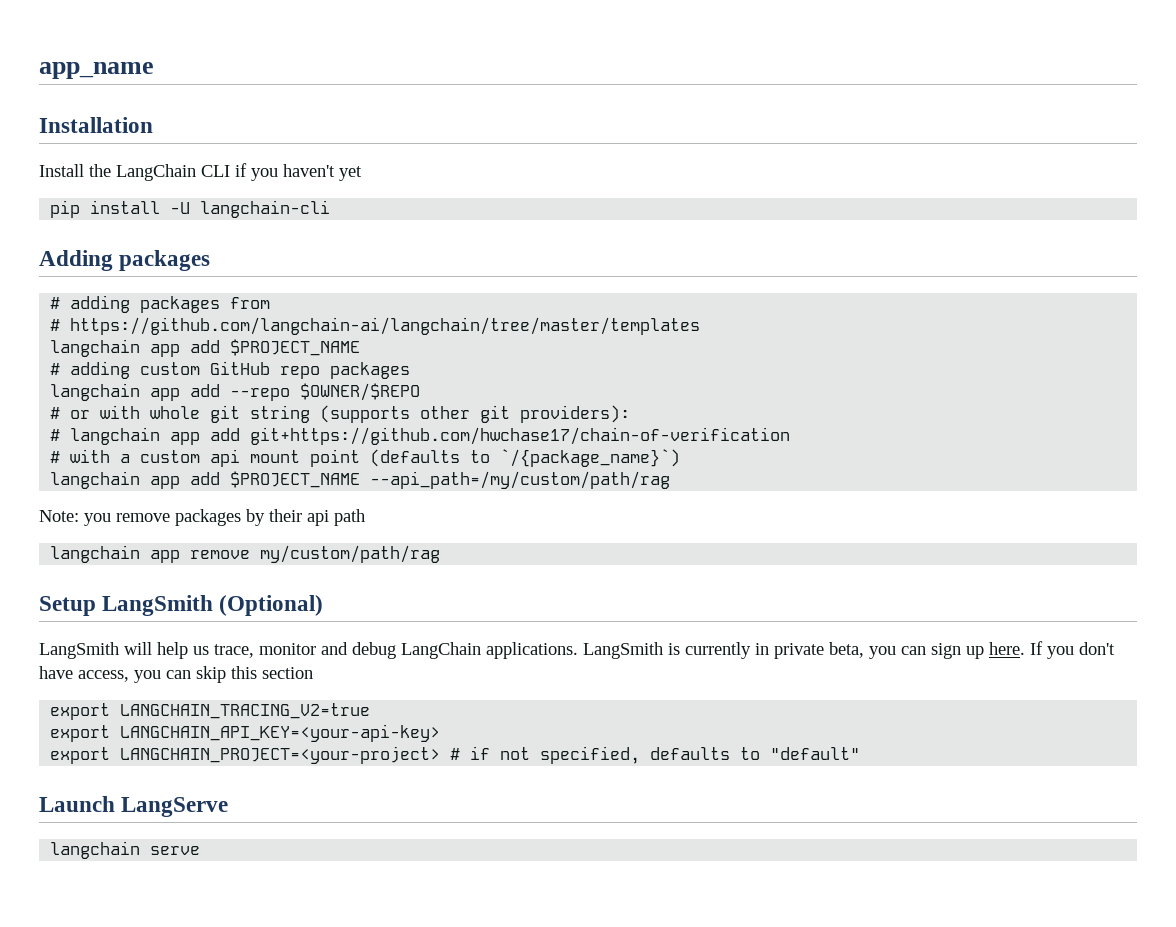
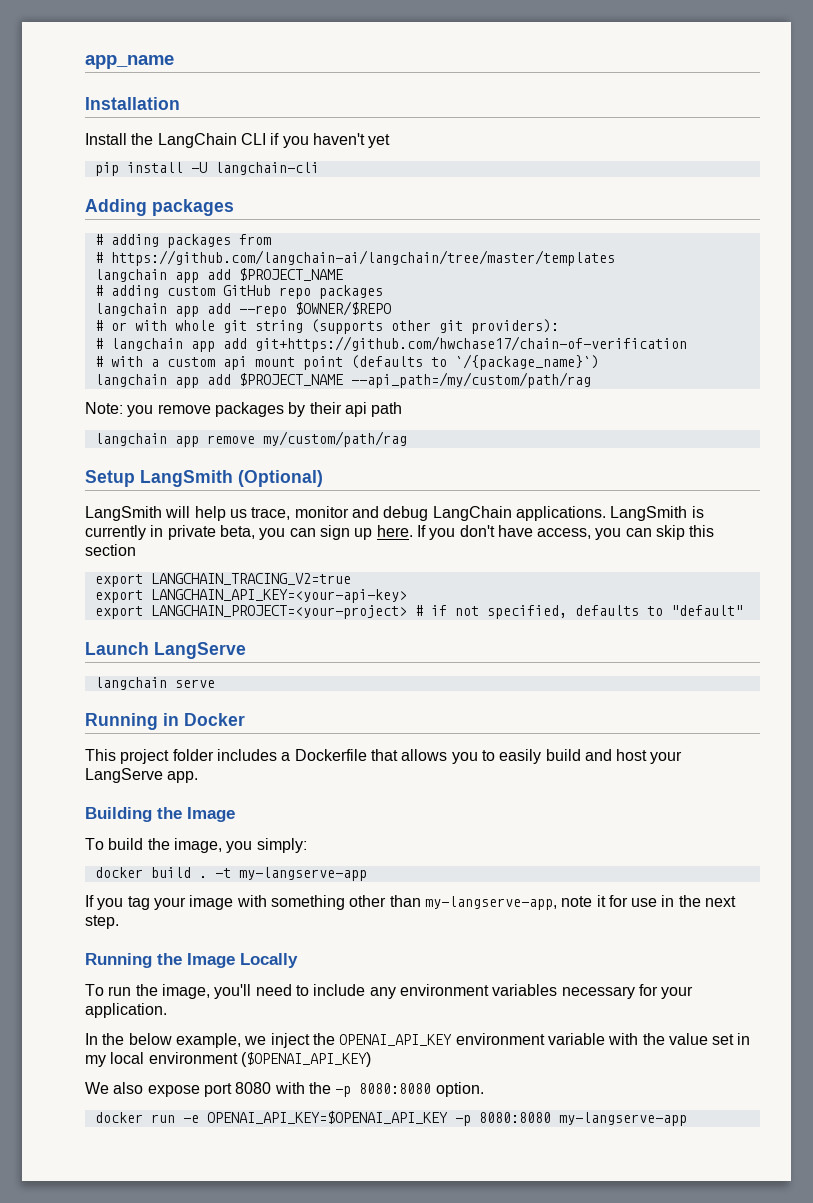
+ Running in Docker
+ This project folder includes a Dockerfile that allows you to easily build and host your LangServe app.
+ Building the Image
+ To build the image, you simply:
+ docker build . -t my-langserve-app
+ If you tag your image with something other than my-langserve-app, note it for use in the next step.
+ Running the Image Locally
+ To run the image, you'll need to include any environment variables necessary for your application.
+ In the below example, we inject the OPENAI_API_KEY environment variable with the value set in my local environment ($OPENAI_API_KEY)
+ We also expose port 8080 with the -p 8080:8080 option.
+ docker run -e OPENAI_API_KEY=$OPENAI_API_KEY -p 8080:8080 my-langserve-app

